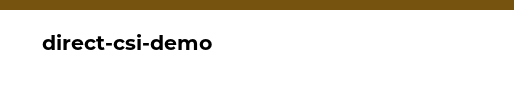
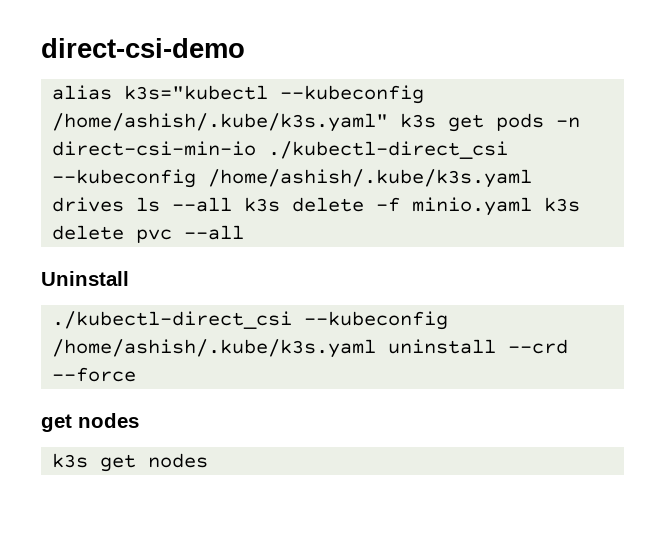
+ alias k3s="kubectl --kubeconfig /home/ashish/.kube/k3s.yaml" k3s get pods -n direct-csi-min-io ./kubectl-direct_csi --kubeconfig /home/ashish/.kube/k3s.yaml drives ls --all k3s delete -f minio.yaml k3s delete pvc --all
+ Uninstall
+ ./kubectl-direct_csi --kubeconfig /home/ashish/.kube/k3s.yaml uninstall --crd --force
+ get nodes
+ k3s get nodes

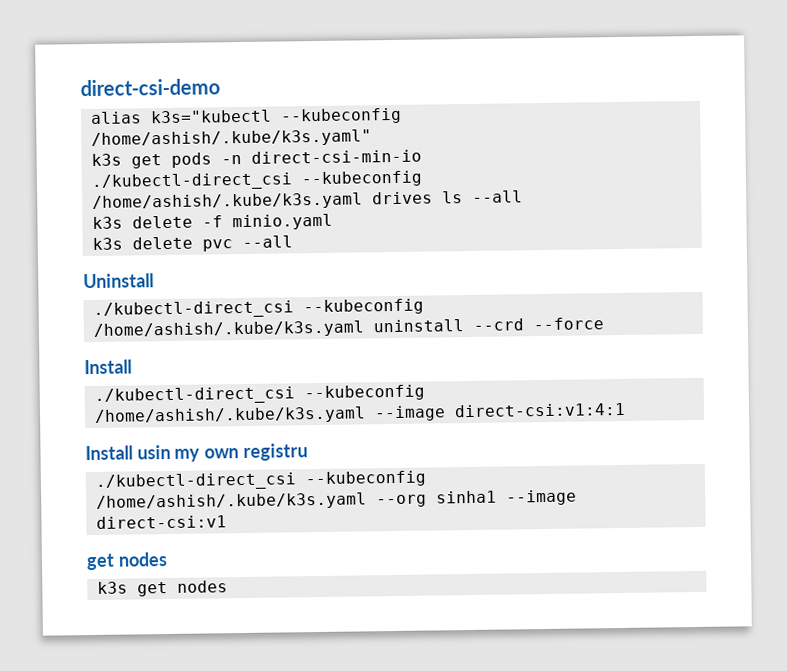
- alias k3s="kubectl --kubeconfig /home/ashish/.kube/k3s.yaml" k3s get pods -n direct-csi-min-io ./kubectl-direct_csi --kubeconfig /home/ashish/.kube/k3s.yaml drives ls --all k3s delete -f minio.yaml k3s delete pvc --all
+ alias k3s="kubectl --kubeconfig /home/ashish/.kube/k3s.yaml"
+ k3s get pods -n direct-csi-min-io
+ ./kubectl-direct_csi --kubeconfig /home/ashish/.kube/k3s.yaml drives ls --all
+ k3s delete -f minio.yaml
+ k3s delete pvc --all
  ./kubectl-direct_csi --kubeconfig /home/ashish/.kube/k3s.yaml uninstall --crd --force
+ Install
+ ./kubectl-direct_csi --kubeconfig /home/ashish/.kube/k3s.yaml --image direct-csi:v1:4:1
+ Install usin my own registru
+ ./kubectl-direct_csi --kubeconfig /home/ashish/.kube/k3s.yaml --org sinha1 --image direct-csi:v1

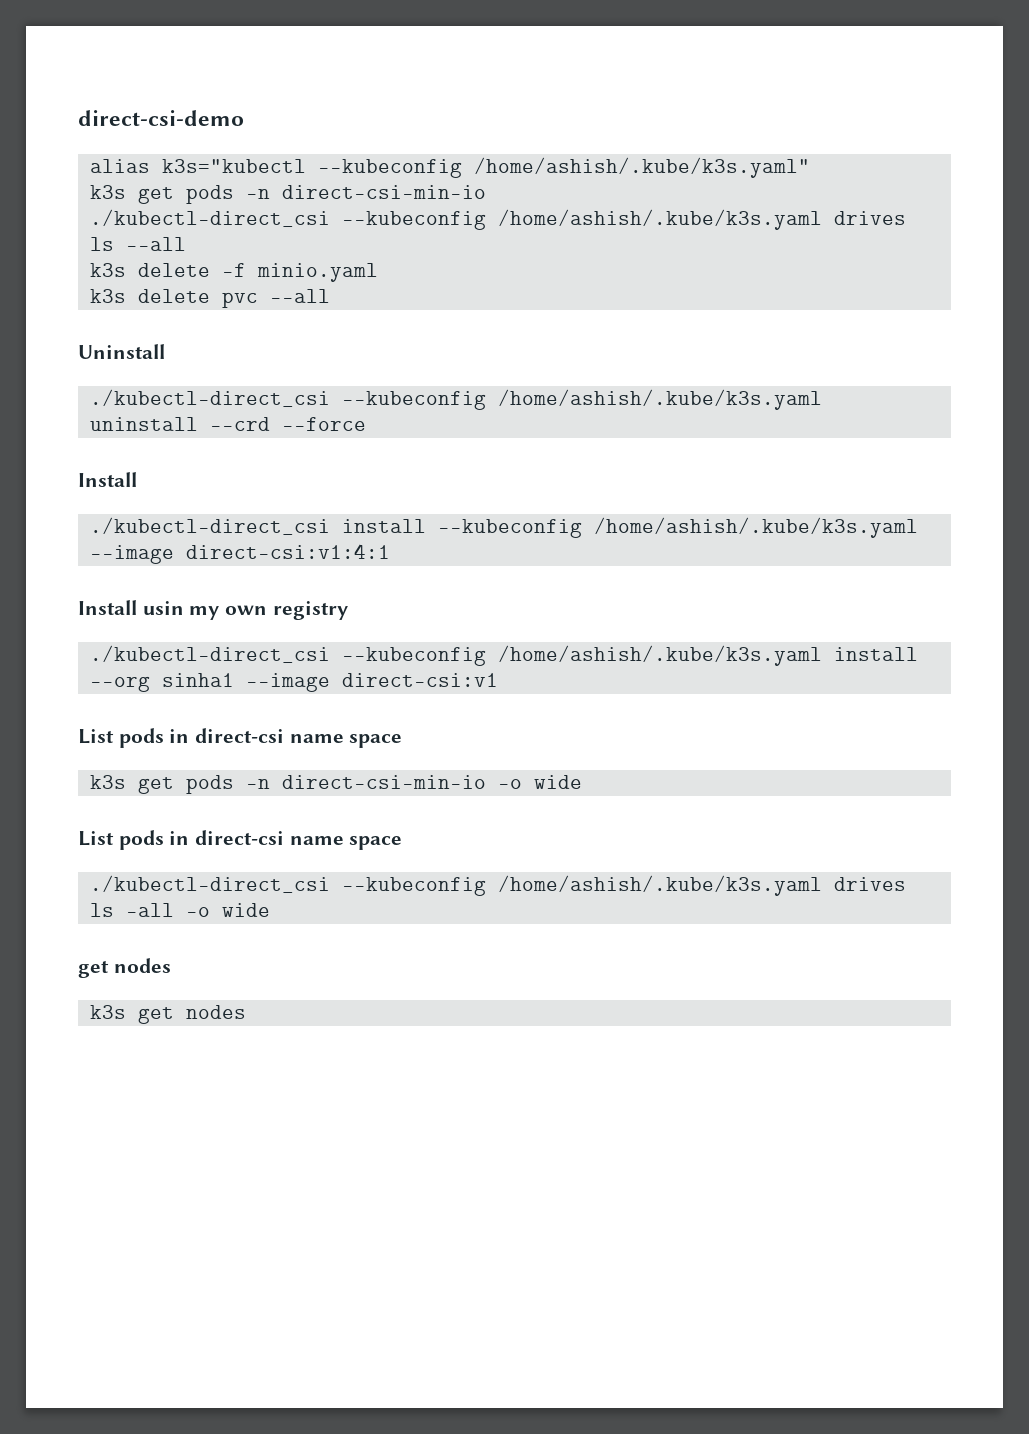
- ./kubectl-direct_csi --kubeconfig /home/ashish/.kube/k3s.yaml --image direct-csi:v1:4:1
+ ./kubectl-direct_csi install --kubeconfig /home/ashish/.kube/k3s.yaml --image direct-csi:v1:4:1
- Install usin my own registru
- ./kubectl-direct_csi --kubeconfig /home/ashish/.kube/k3s.yaml --org sinha1 --image direct-csi:v1
+ Install usin my own registry
+ ./kubectl-direct_csi --kubeconfig /home/ashish/.kube/k3s.yaml install --org sinha1 --image direct-csi:v1
+ List pods in direct-csi name space
+ k3s get pods -n direct-csi-min-io -o wide
+ List pods in direct-csi name space
+ ./kubectl-direct_csi --kubeconfig /home/ashish/.kube/k3s.yaml drives ls -all -o wide

